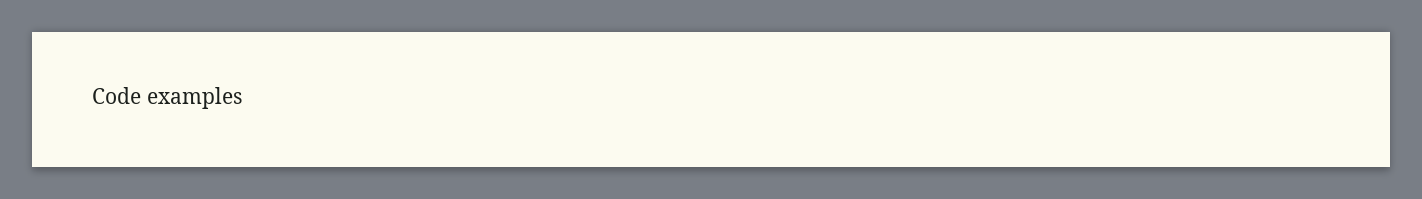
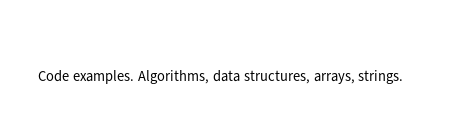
- Code examples
+ Code examples. Algorithms, data structures, arrays, strings.

